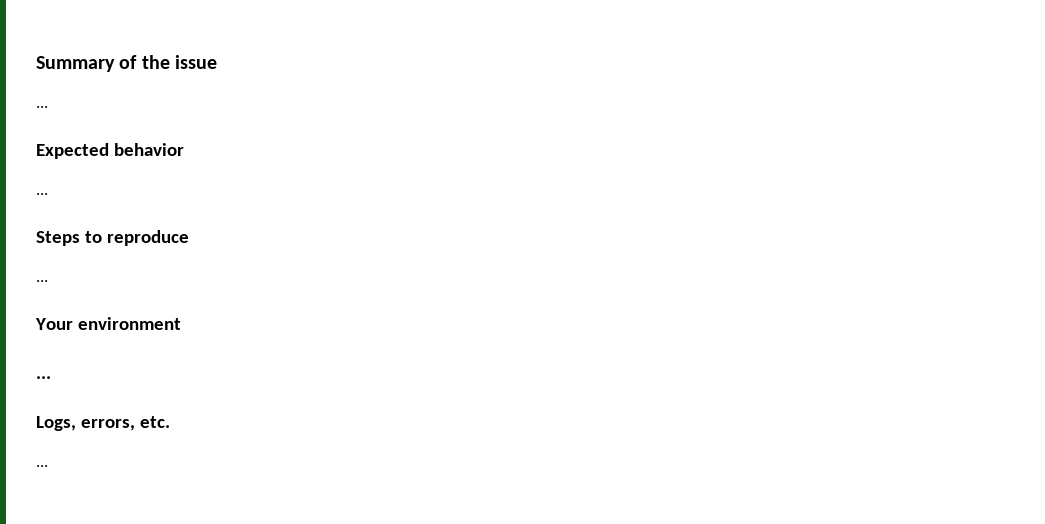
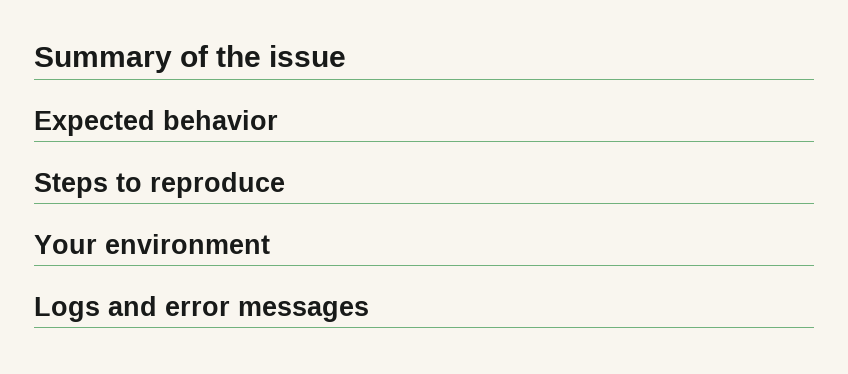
  Summary of the issue
- ...
  Expected behavior
- ...
  Steps to reproduce
- ...
  Your environment
- ...
- Logs, errors, etc.
- ...
+ Logs and error messages

